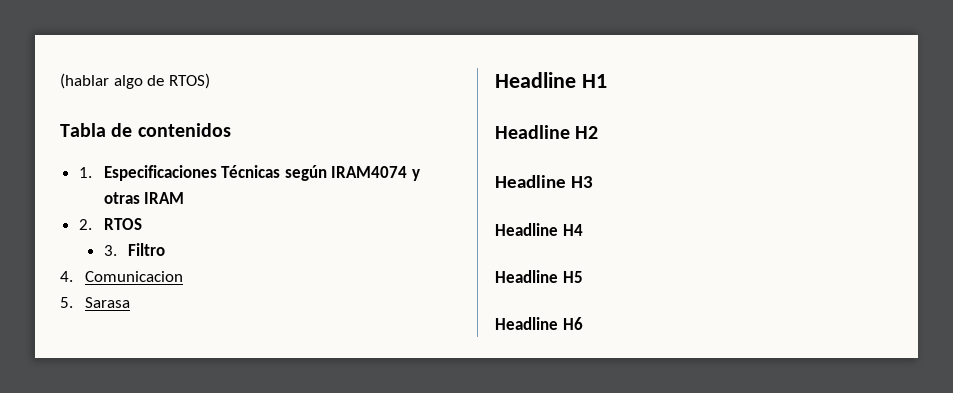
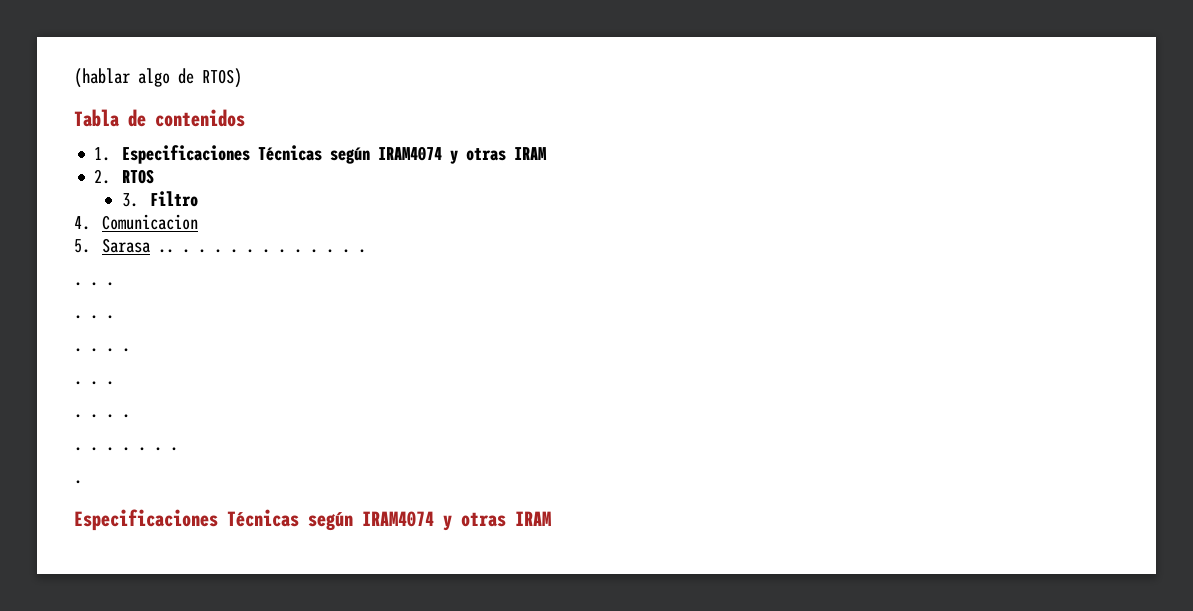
- 5. Sarasa
- Headline H1
- Headline H2
- Headline H3
- Headline H4
- Headline H5
- Headline H6
+ 5. Sarasa .. . . . . . . . . . . . .
+ . . .
+ . . .
+ . . . .
+ . . .
+ . . . .
+ . . . . . . .
+ .
+ Especificaciones Técnicas según IRAM4074 y otras IRAM

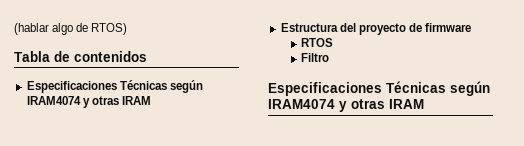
  Tabla de contenidos
- 1. Especificaciones Técnicas según IRAM4074 y otras IRAM
+ Especificaciones Técnicas según IRAM4074 y otras IRAM
- 2. RTOS
+ Estructura del proyecto de firmware
+ RTOS
- 3. Filtro
+ Filtro
- 4. Comunicacion
- 5. Sarasa .. . . . . . . . . . . . .
- . . .
- . . .
- . . . .
- . . .
- . . . .
- . . . . . . .
- .

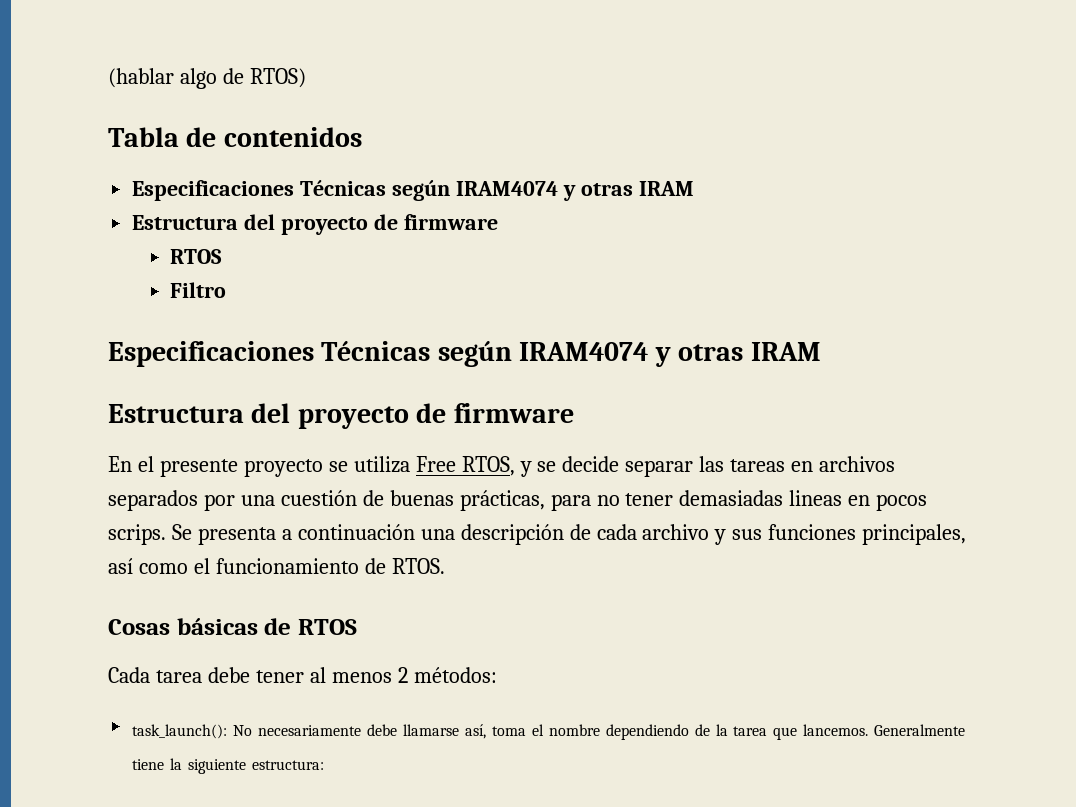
  Filtro
  Especificaciones Técnicas según IRAM4074 y otras IRAM
+ Estructura del proyecto de firmware
+ En el presente proyecto se utiliza Free RTOS, y se decide separar las tareas en archivos separados por una cuestión de buenas prácticas, para no tener demasiadas lineas en pocos scrips. Se presenta a continuación una descripción de cada archivo y sus funciones principales, así como el funcionamiento de RTOS.
+ Cosas básicas de RTOS
+ Cada tarea debe tener al menos 2 métodos:
+ task_launch(): No necesariamente debe llamarse así, toma el nombre dependiendo de la tarea que lancemos. Generalmente tiene la siguiente estructura:

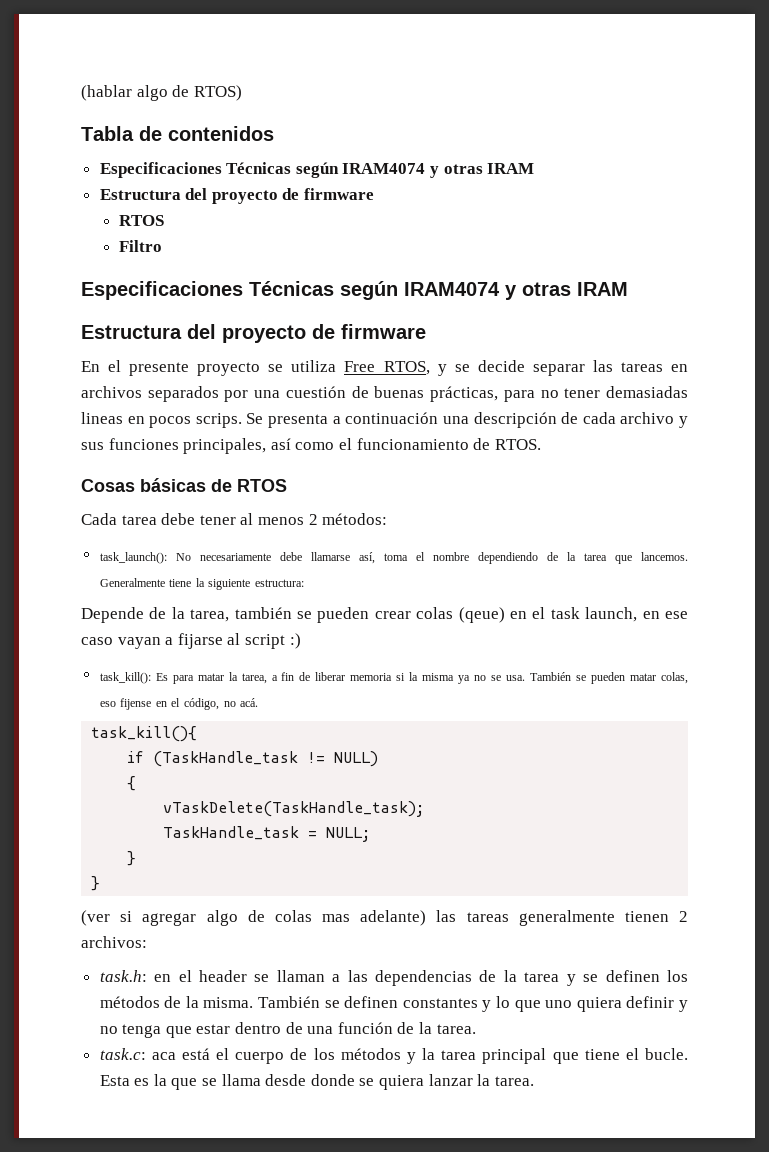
+ Depende de la tarea, también se pueden crear colas (qeue) en el task launch, en ese caso vayan a fijarse al script :)
+ task_kill(): Es para matar la tarea, a fin de liberar memoria si la misma ya no se usa. También se pueden matar colas, eso fijense en el código, no acá.
+ task_kill(){
+ if (TaskHandle_task != NULL)
+ {
+ vTaskDelete(TaskHandle_task);
+ TaskHandle_task = NULL;
+ }
+ }
+ (ver si agregar algo de colas mas adelante) las tareas generalmente tienen 2 archivos:
+ task.h: en el header se llaman a las dependencias de la tarea y se definen los métodos de la misma. También se definen constantes y lo que uno quiera definir y no tenga que estar dentro de una función de la tarea.
+ task.c: aca está el cuerpo de los métodos y la tarea principal que tiene el bucle. Esta es la que se llama desde donde se quiera lanzar la tarea.

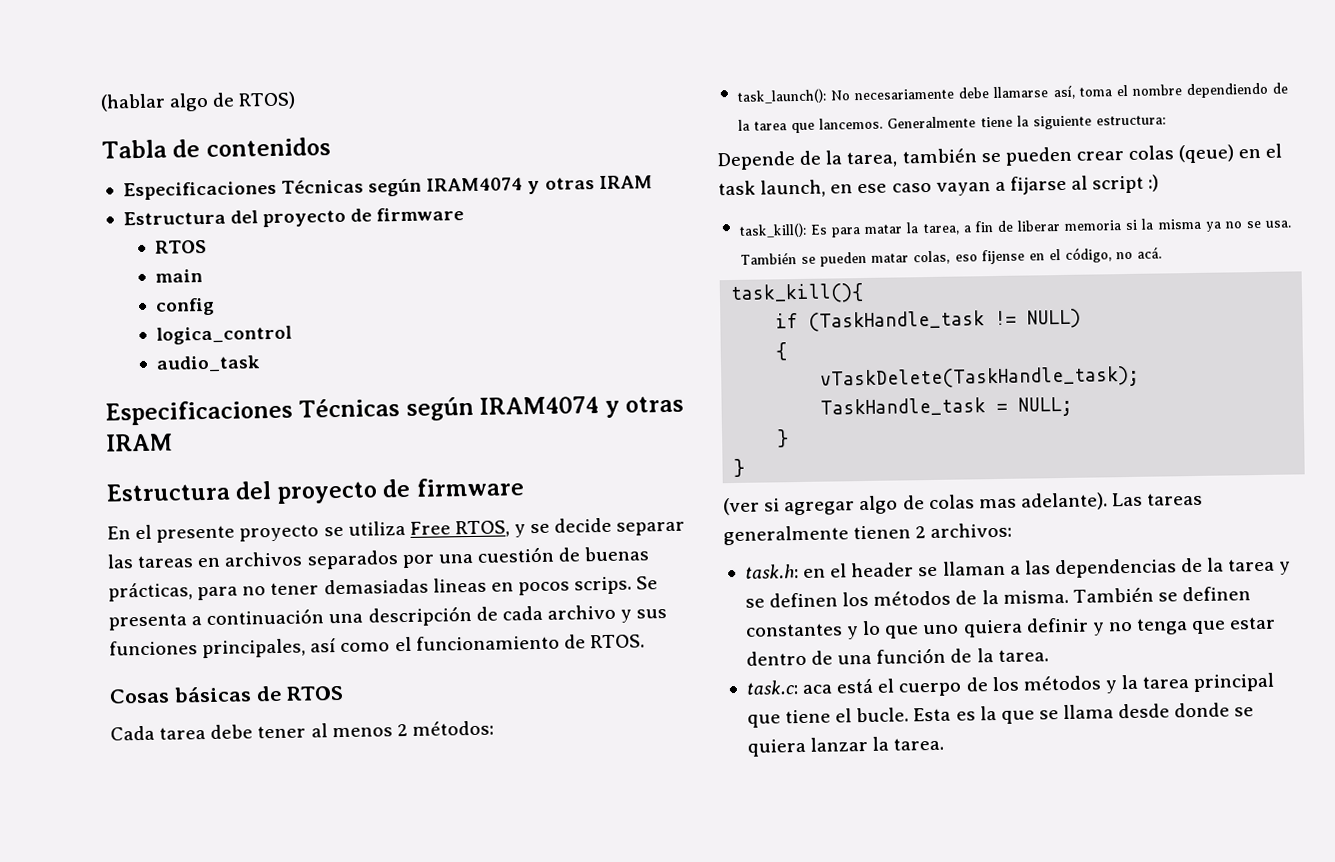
- Filtro
+ main
+ config
+ logica_control
+ audio_task
- (ver si agregar algo de colas mas adelante) las tareas generalmente tienen 2 archivos:
+ (ver si agregar algo de colas mas adelante). Las tareas generalmente tienen 2 archivos:

